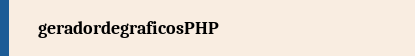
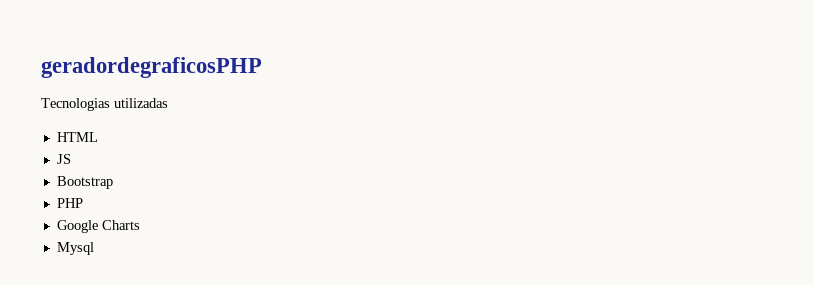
+ Tecnologias utilizadas
+ HTML
+ JS
+ Bootstrap
+ PHP
+ Google Charts
+ Mysql

